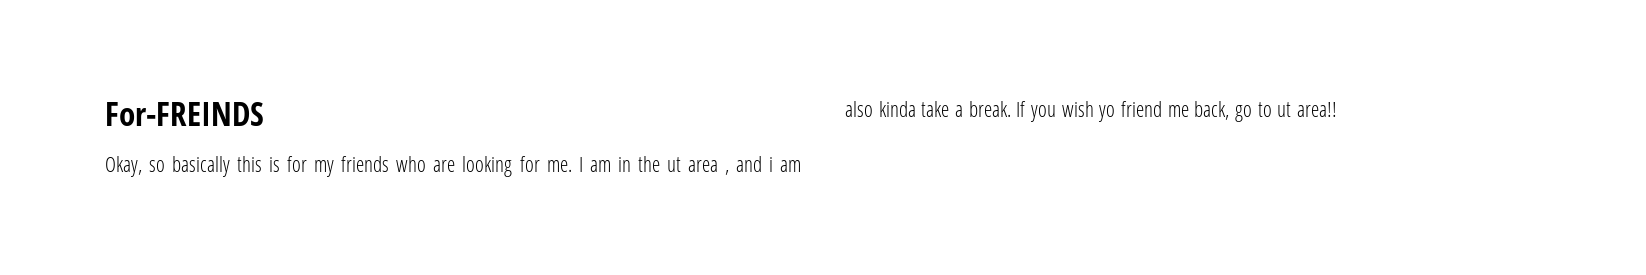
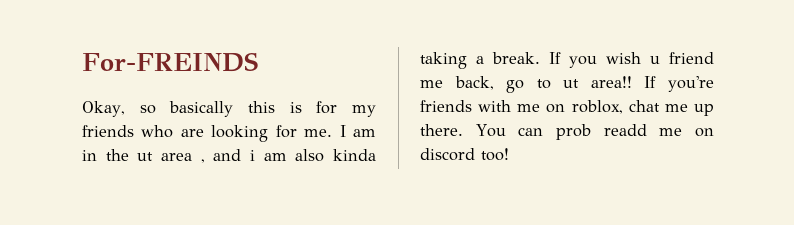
- I am in the ut area , and i am also kinda take a break.
+ I am in the ut area , and i am also kinda taking a break.
- If you wish yo friend me back, go to ut area!!
+ If you wish u friend me back, go to ut area!!
+ If you're friends with me on roblox, chat me up there. You can prob readd me on discord too!

